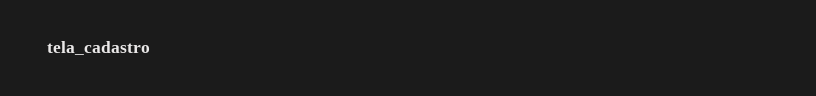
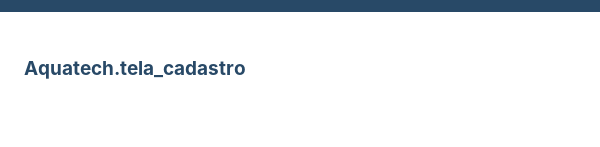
- tela_cadastro
+ Aquatech.tela_cadastro

